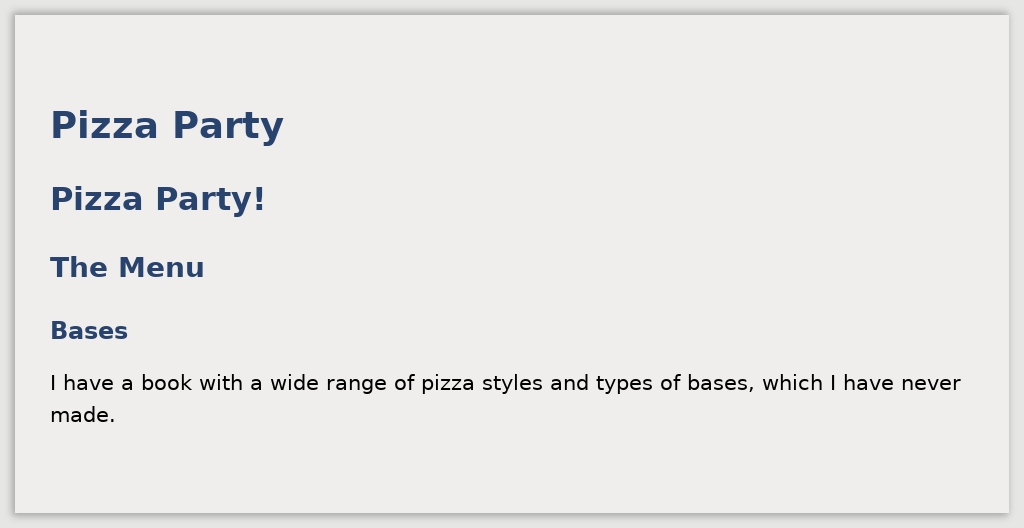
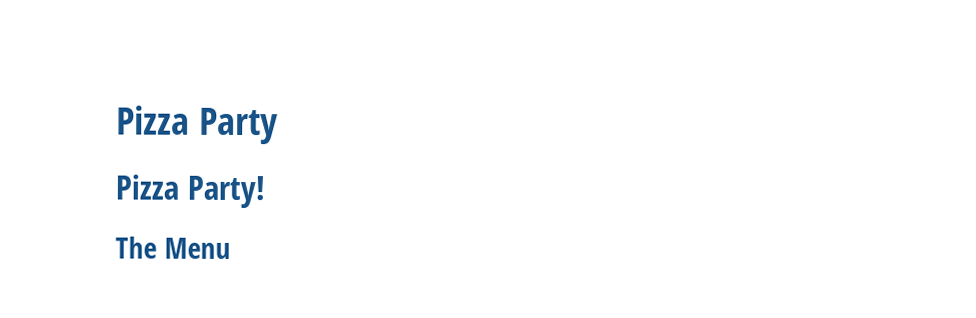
- Bases
- I have a book with a wide range of pizza styles and types of bases, which I have never made.

